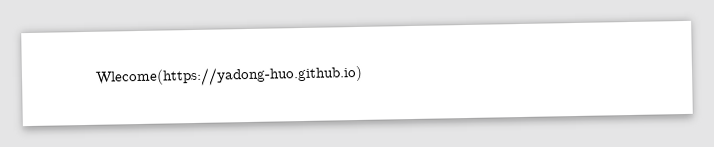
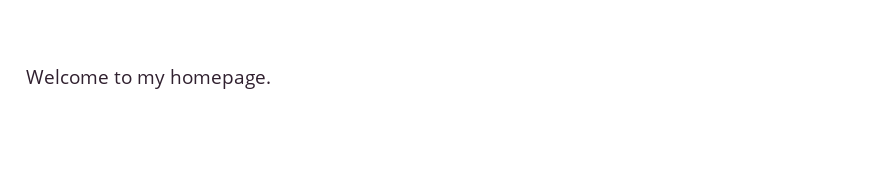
- Wlecome(https://yadong-huo.github.io)
+ Welcome to my homepage.

